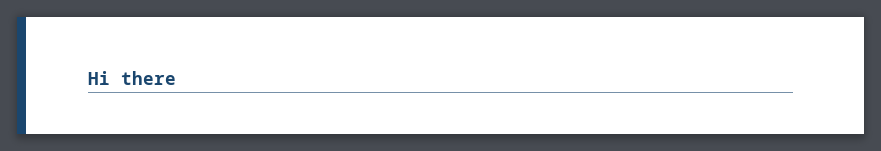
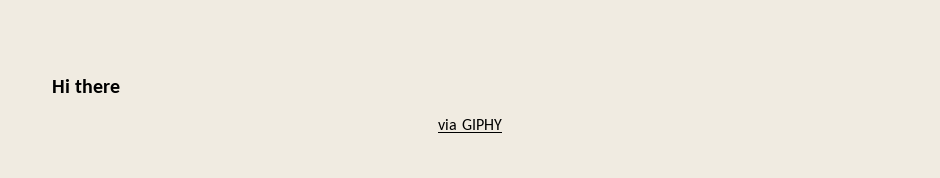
+ via GIPHY

